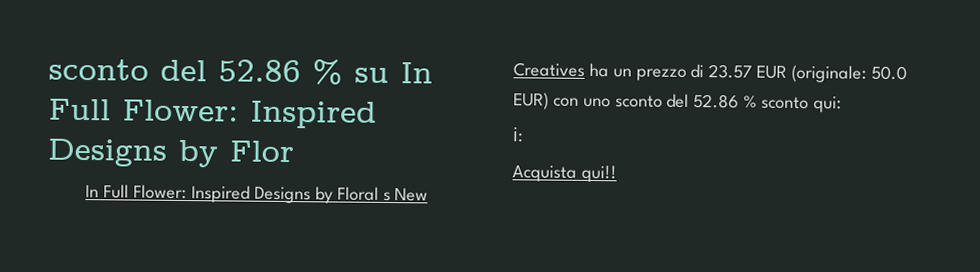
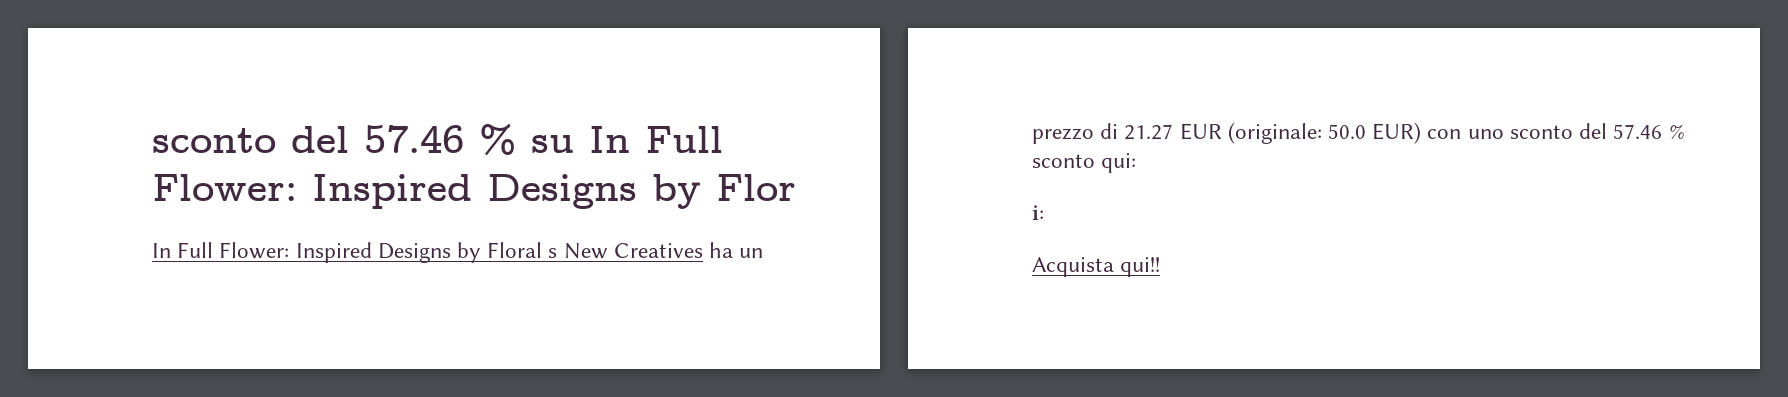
- sconto del 52.86 % su In Full Flower: Inspired Designs by Flor
+ sconto del 57.46 % su In Full Flower: Inspired Designs by Flor
- In Full Flower: Inspired Designs by Floral s New Creatives ha un prezzo di 23.57 EUR (originale: 50.0 EUR) con uno sconto del 52.86 % sconto qui:
+ In Full Flower: Inspired Designs by Floral s New Creatives ha un prezzo di 21.27 EUR (originale: 50.0 EUR) con uno sconto del 57.46 % sconto qui:

